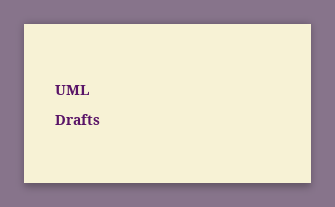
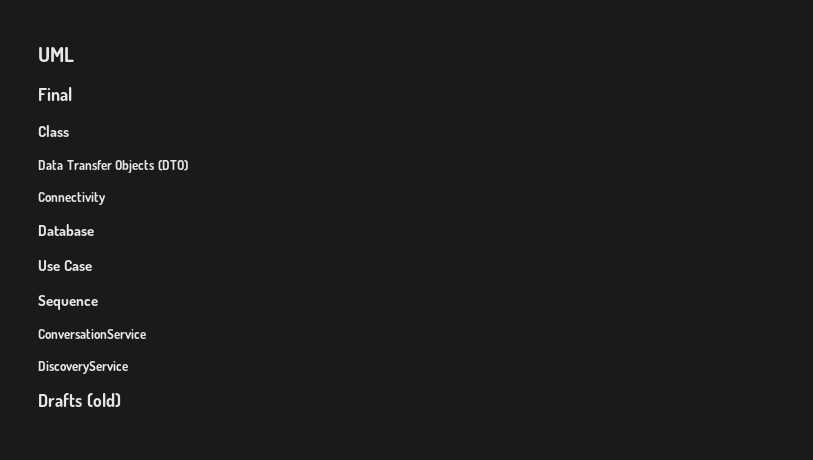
+ Final
+ Class
+ Data Transfer Objects (DTO)
+ Connectivity
+ Database
+ Use Case
+ Sequence
+ ConversationService
+ DiscoveryService
- Drafts
+ Drafts (old)

